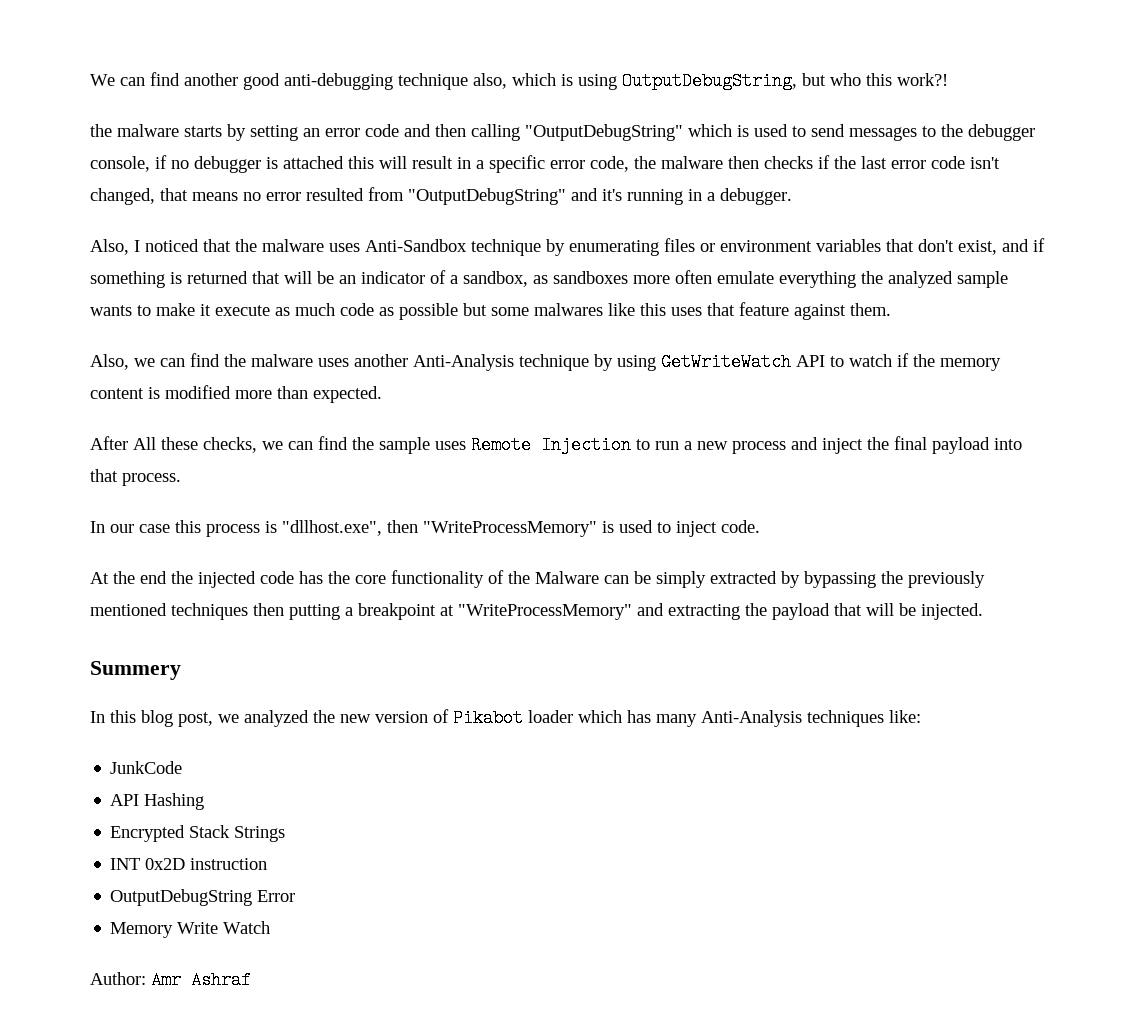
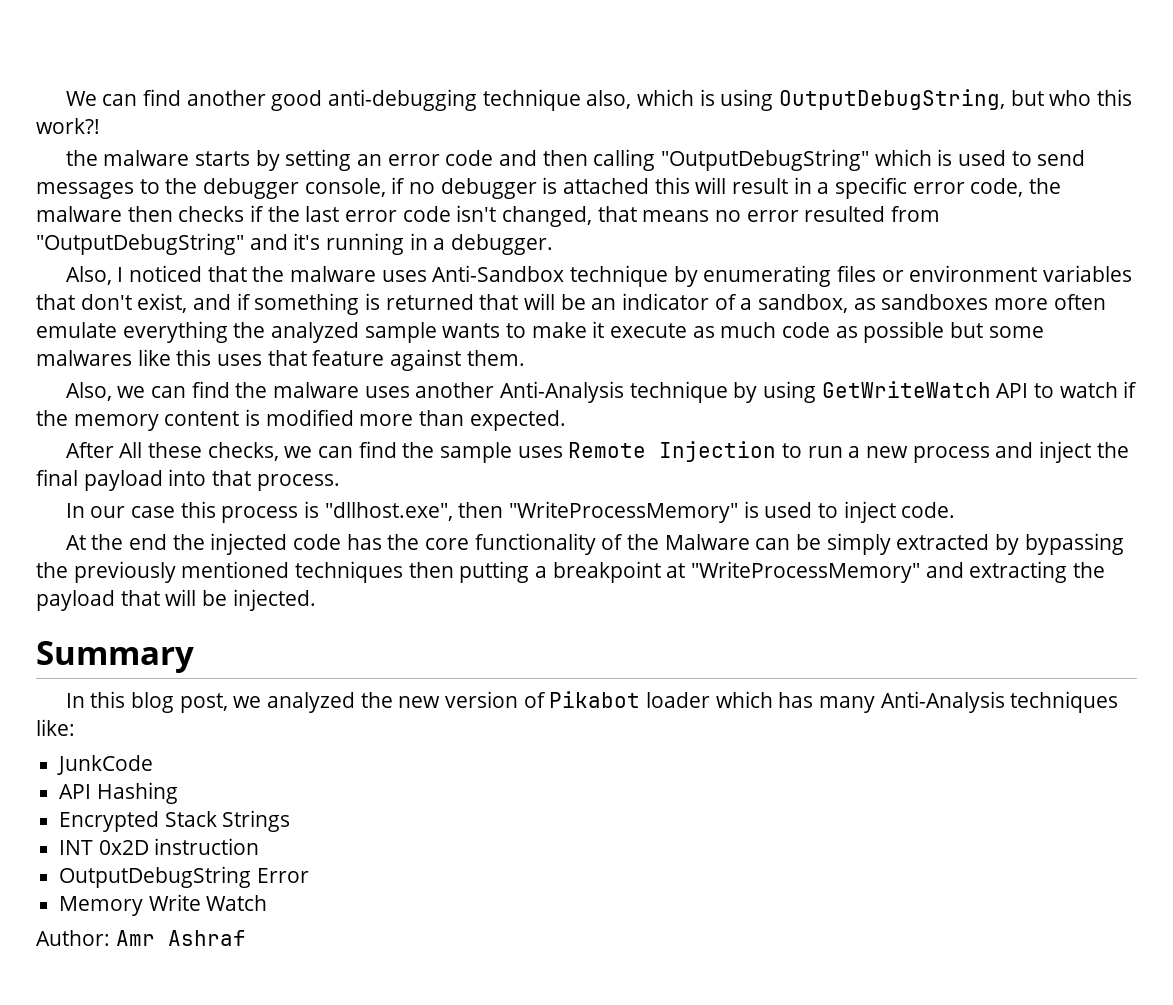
- Summery
+ Summary

